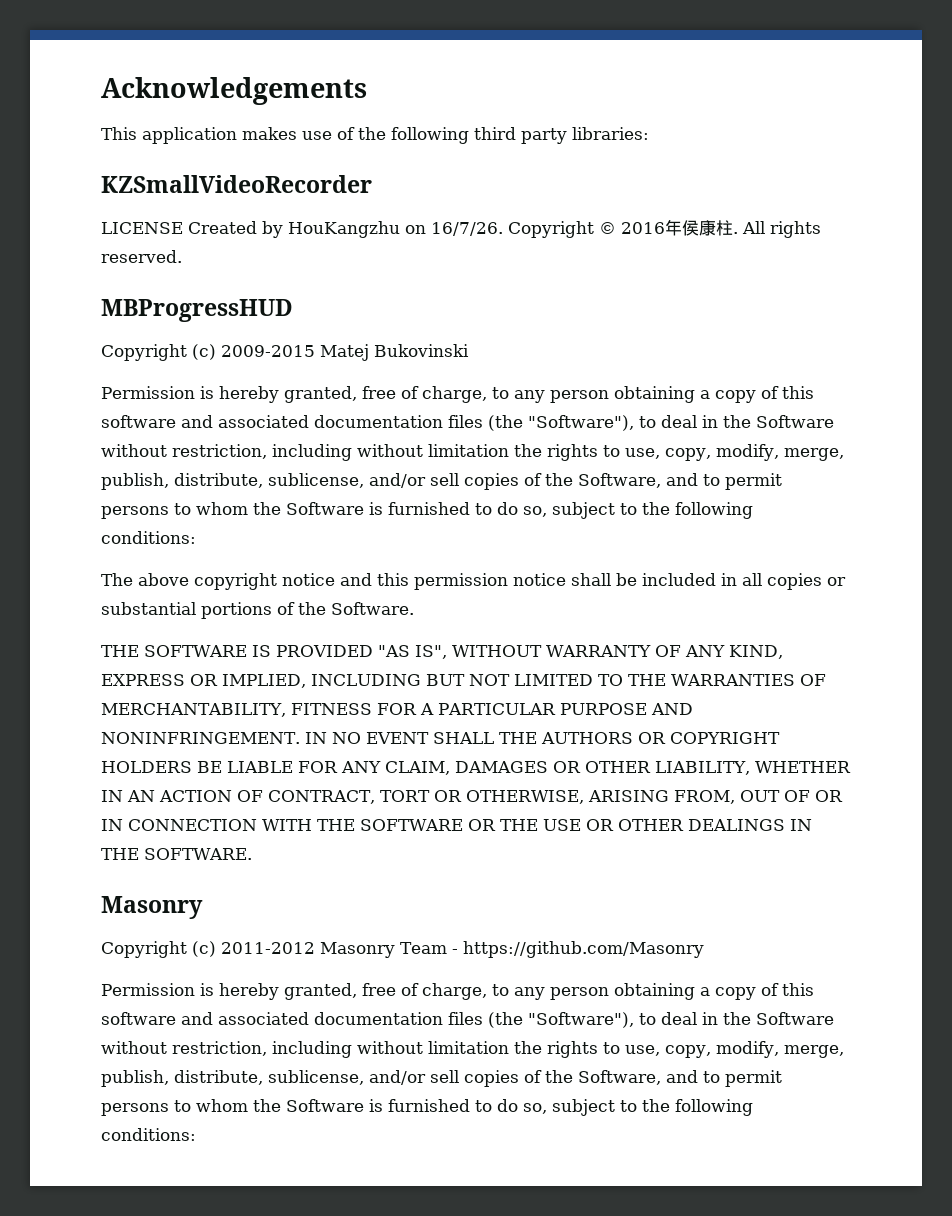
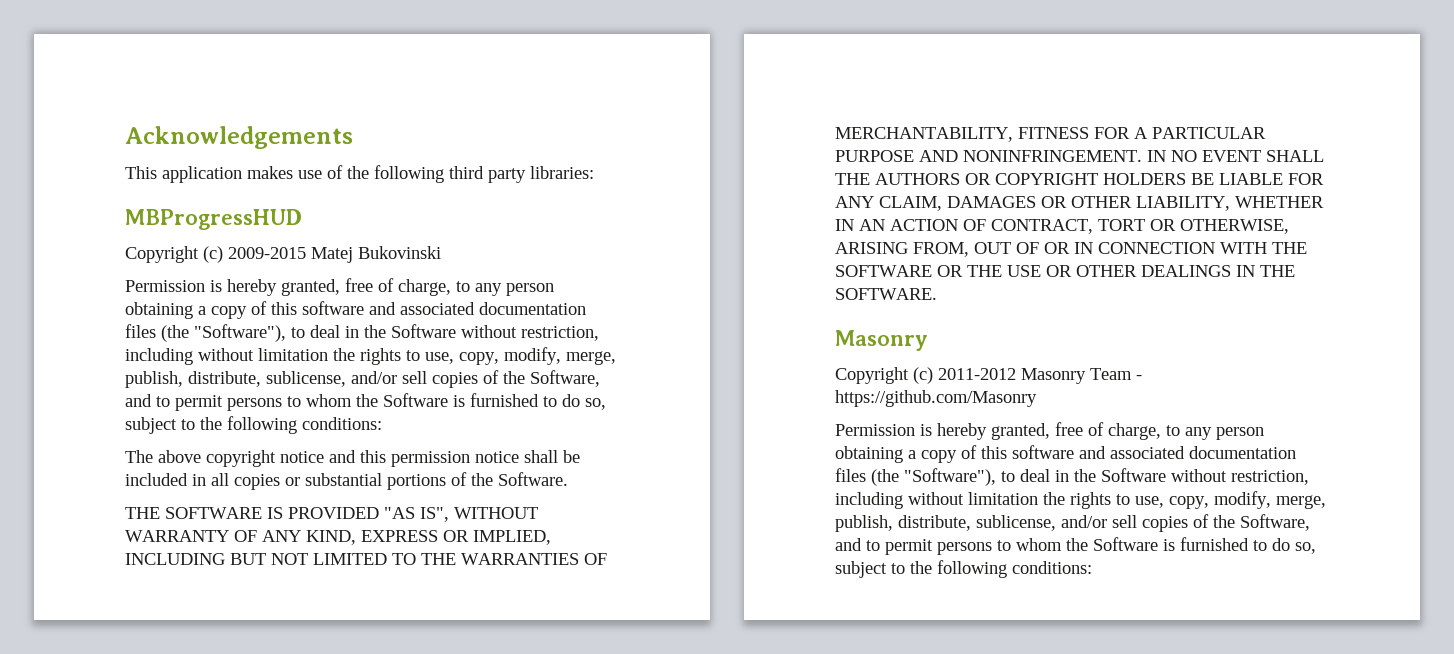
- KZSmallVideoRecorder
- LICENSE Created by HouKangzhu on 16/7/26. Copyright © 2016年侯康柱. All rights reserved.

